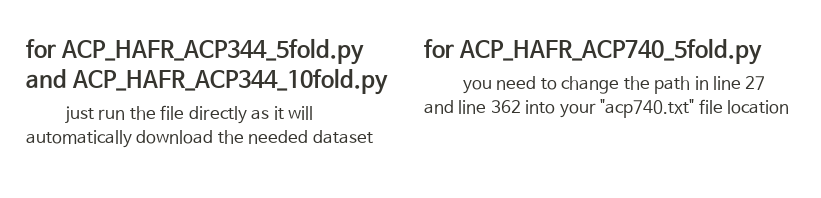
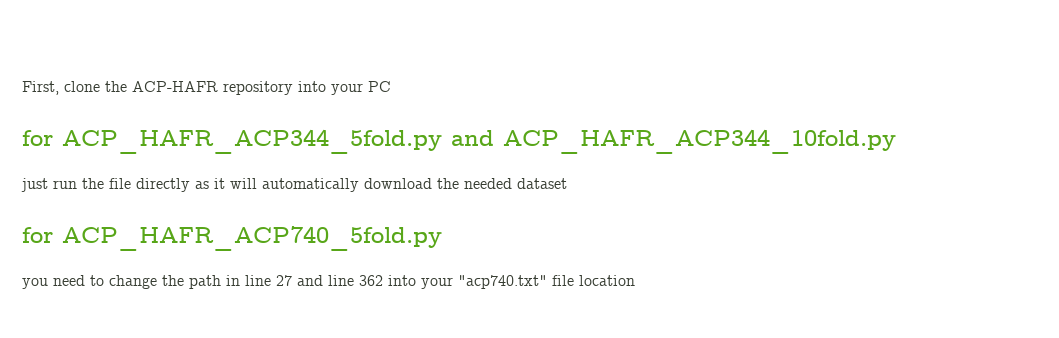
+ First, clone the ACP-HAFR repository into your PC

